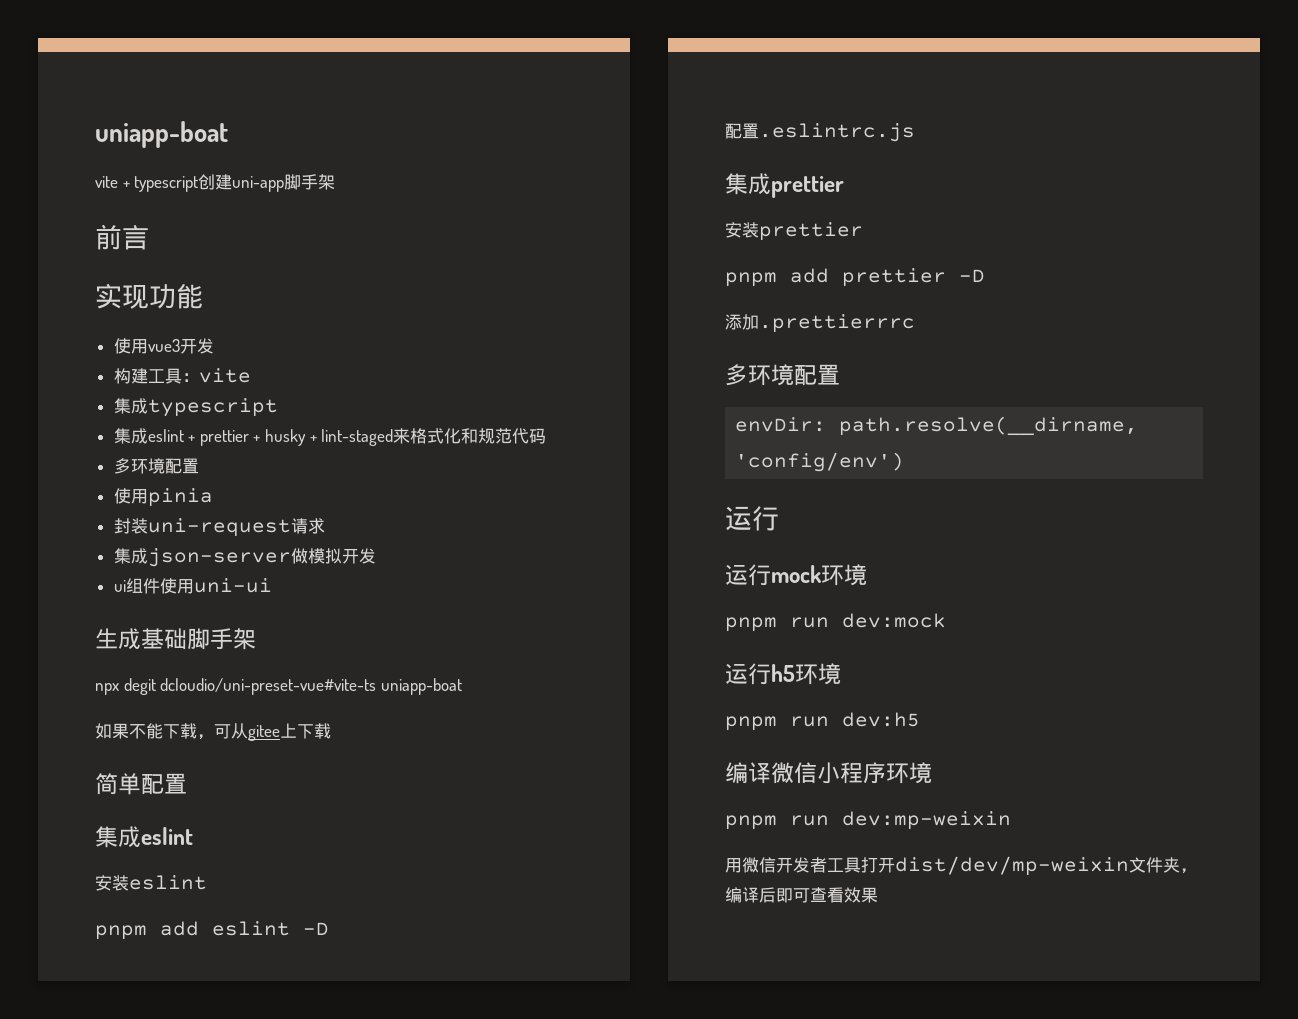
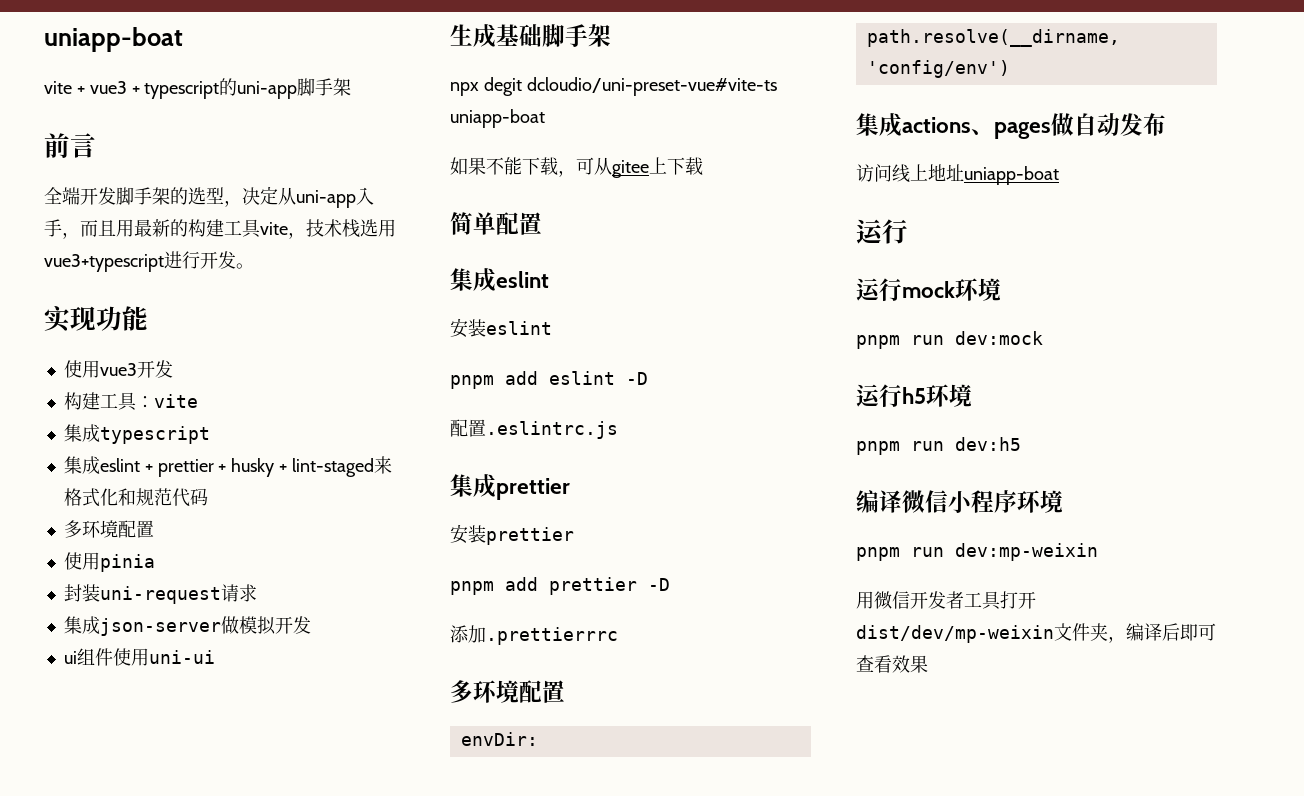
- vite + typescript创建uni-app脚手架
+ vite + vue3 + typescript的uni-app脚手架
+ 全端开发脚手架的选型，决定从uni-app入手，而且用最新的构建工具vite，技术栈选用vue3+typescript进行开发。
+ 集成actions、pages做自动发布
+ 访问线上地址uniapp-boat

